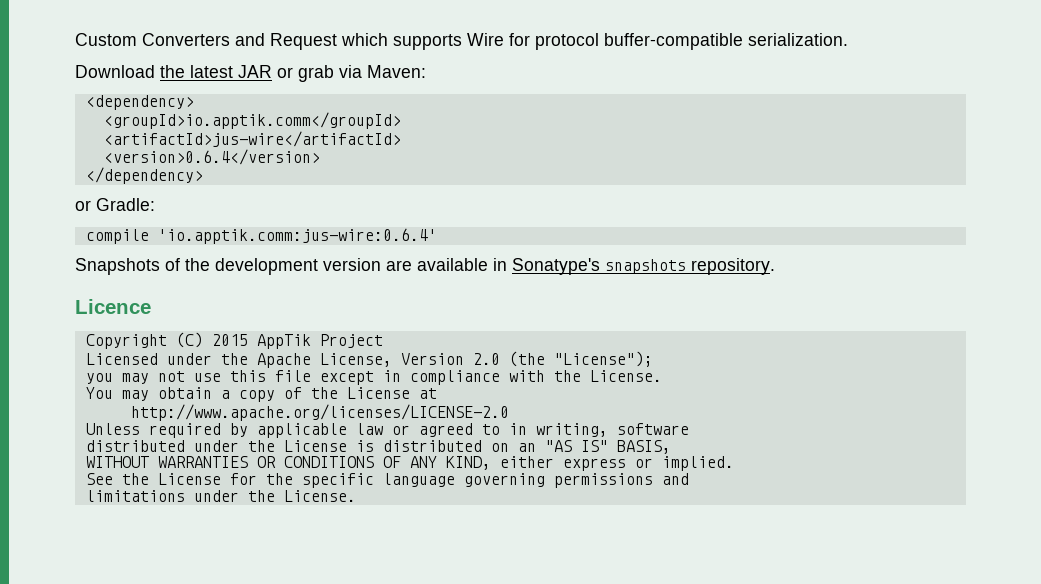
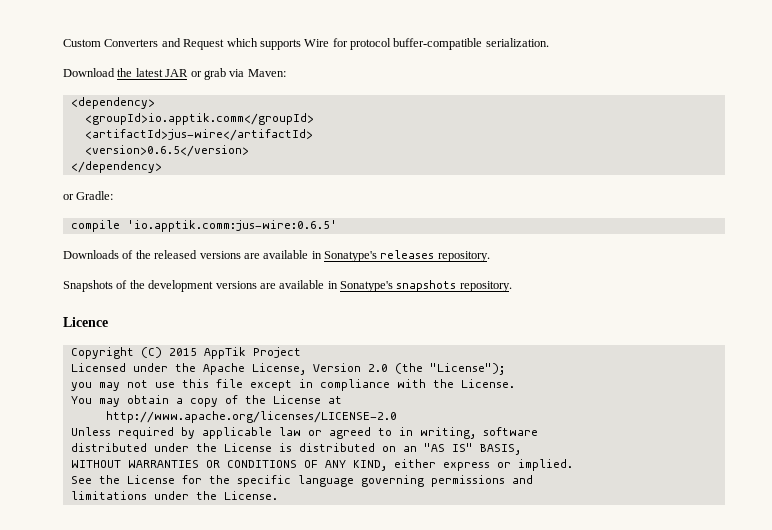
- <version>0.6.4</version>
+ <version>0.6.5</version>
- compile 'io.apptik.comm:jus-wire:0.6.4'
+ compile 'io.apptik.comm:jus-wire:0.6.5'
+ Downloads of the released versions are available in Sonatype's releases repository.
- Snapshots of the development version are available in Sonatype's snapshots repository.
+ Snapshots of the development versions are available in Sonatype's snapshots repository.

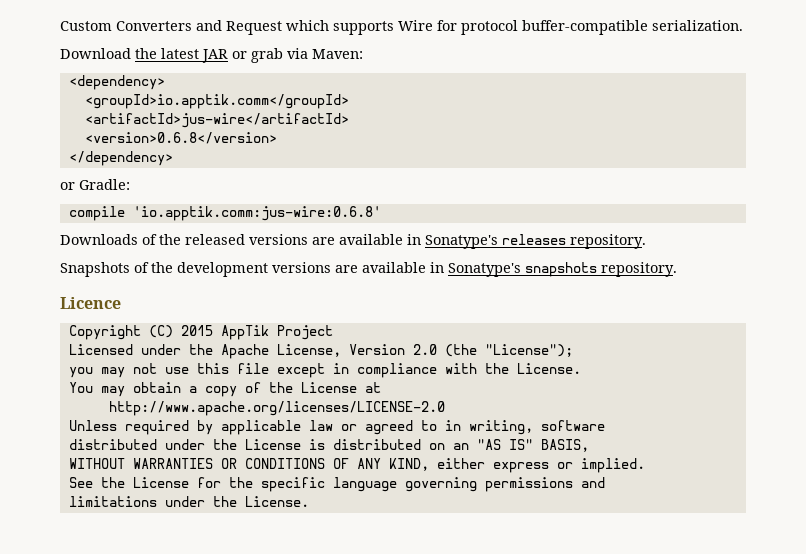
- <version>0.6.5</version>
+ <version>0.6.8</version>
- compile 'io.apptik.comm:jus-wire:0.6.5'
+ compile 'io.apptik.comm:jus-wire:0.6.8'

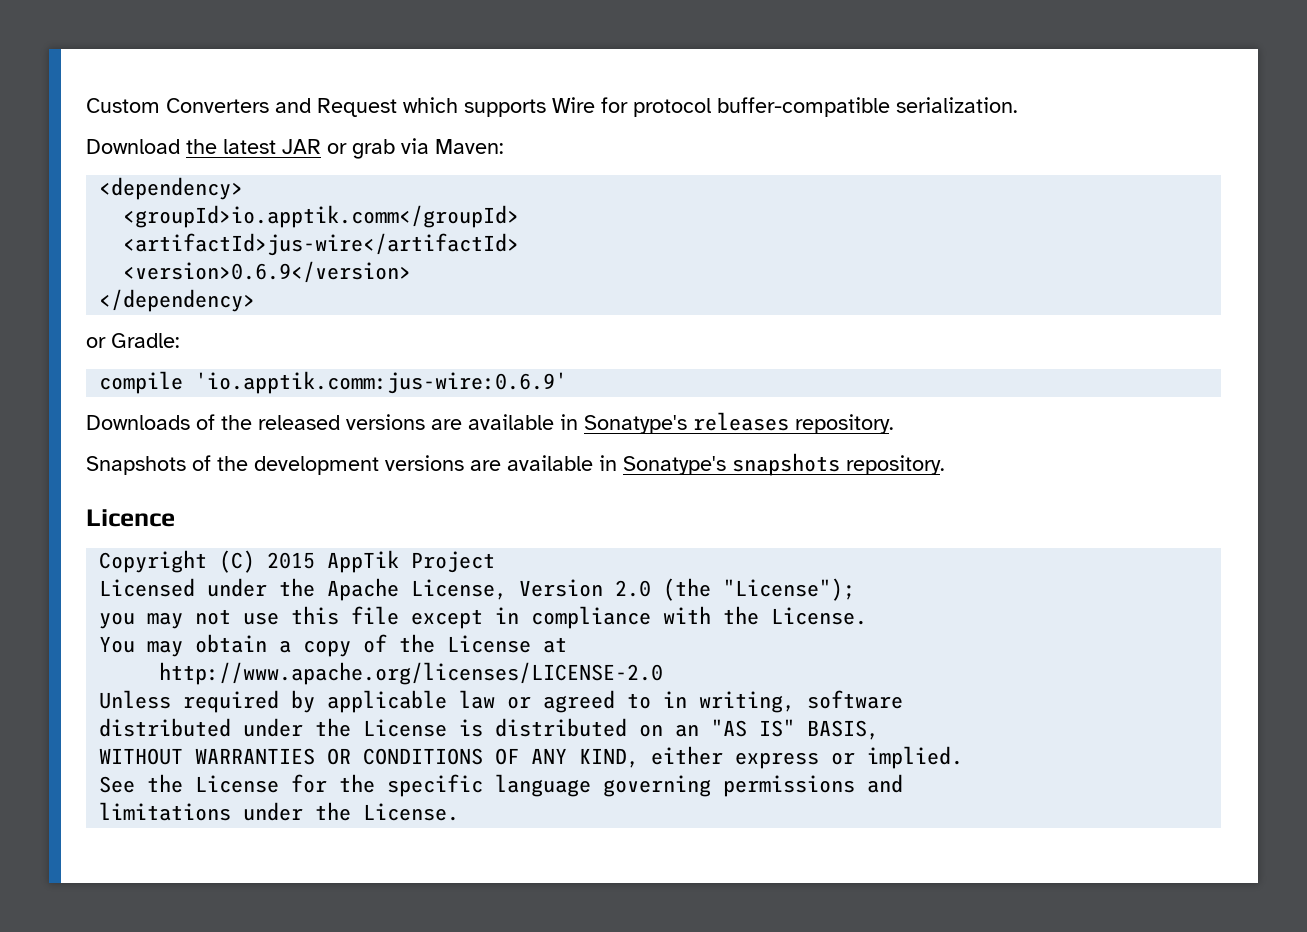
- <version>0.6.8</version>
+ <version>0.6.9</version>
- compile 'io.apptik.comm:jus-wire:0.6.8'
+ compile 'io.apptik.comm:jus-wire:0.6.9'

